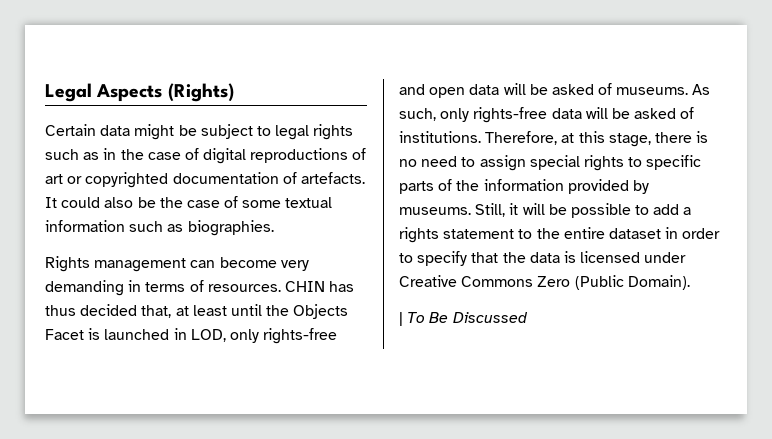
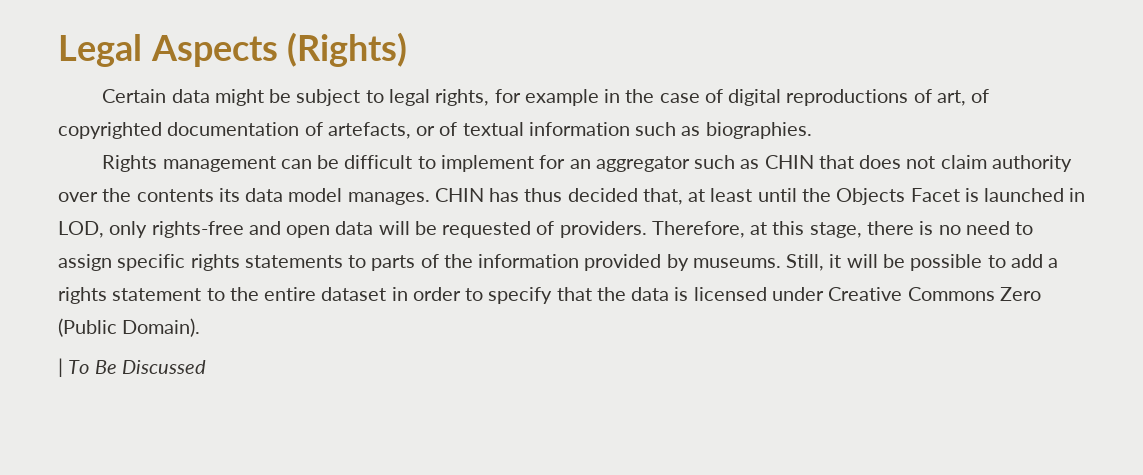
- Certain data might be subject to legal rights such as in the case of digital reproductions of art or copyrighted documentation of artefacts. It could also be the case of some textual information such as biographies.
+ Certain data might be subject to legal rights, for example in the case of digital reproductions of art, of copyrighted documentation of artefacts, or of textual information such as biographies.
- Rights management can become very demanding in terms of resources.
+ Rights management can be difficult to implement for an aggregator such as CHIN that does not claim authority over the contents its data model manages.
- CHIN has thus decided that, at least until the Objects Facet is launched in LOD, only rights-free and open data will be asked of museums. As such, only rights-free data will be asked of institutions.
+ CHIN has thus decided that, at least until the Objects Facet is launched in LOD, only rights-free and open data will be requested of providers.
- Therefore, at this stage, there is no need to assign special rights to specific parts of the information provided by museums.
+ Therefore, at this stage, there is no need to assign specific rights statements to parts of the information provided by museums.

